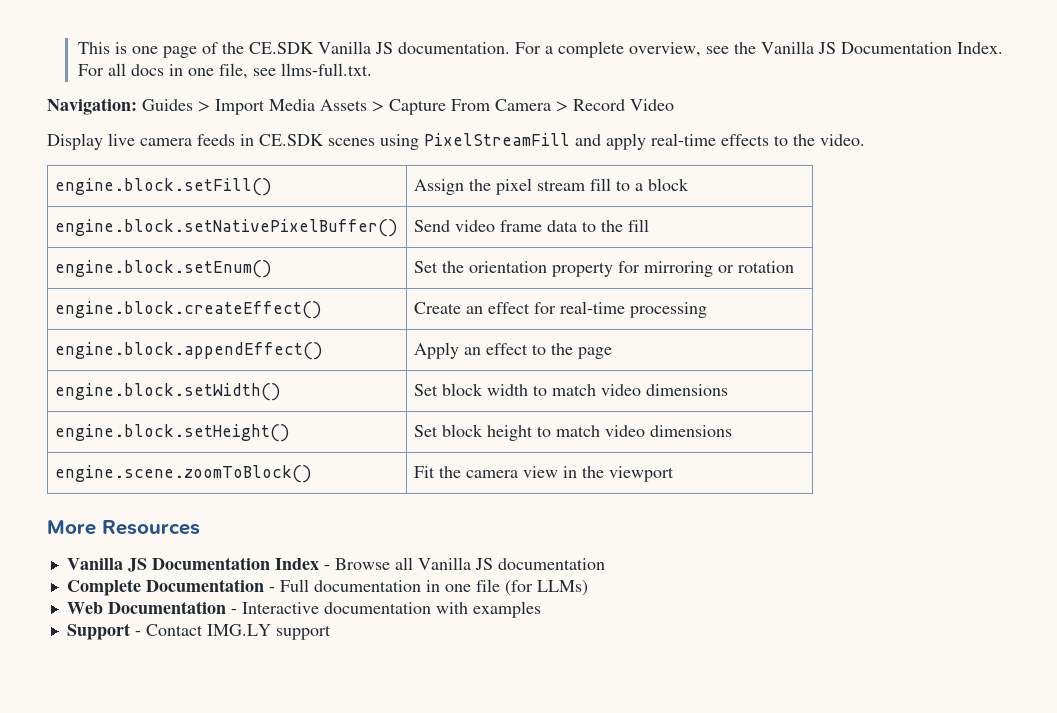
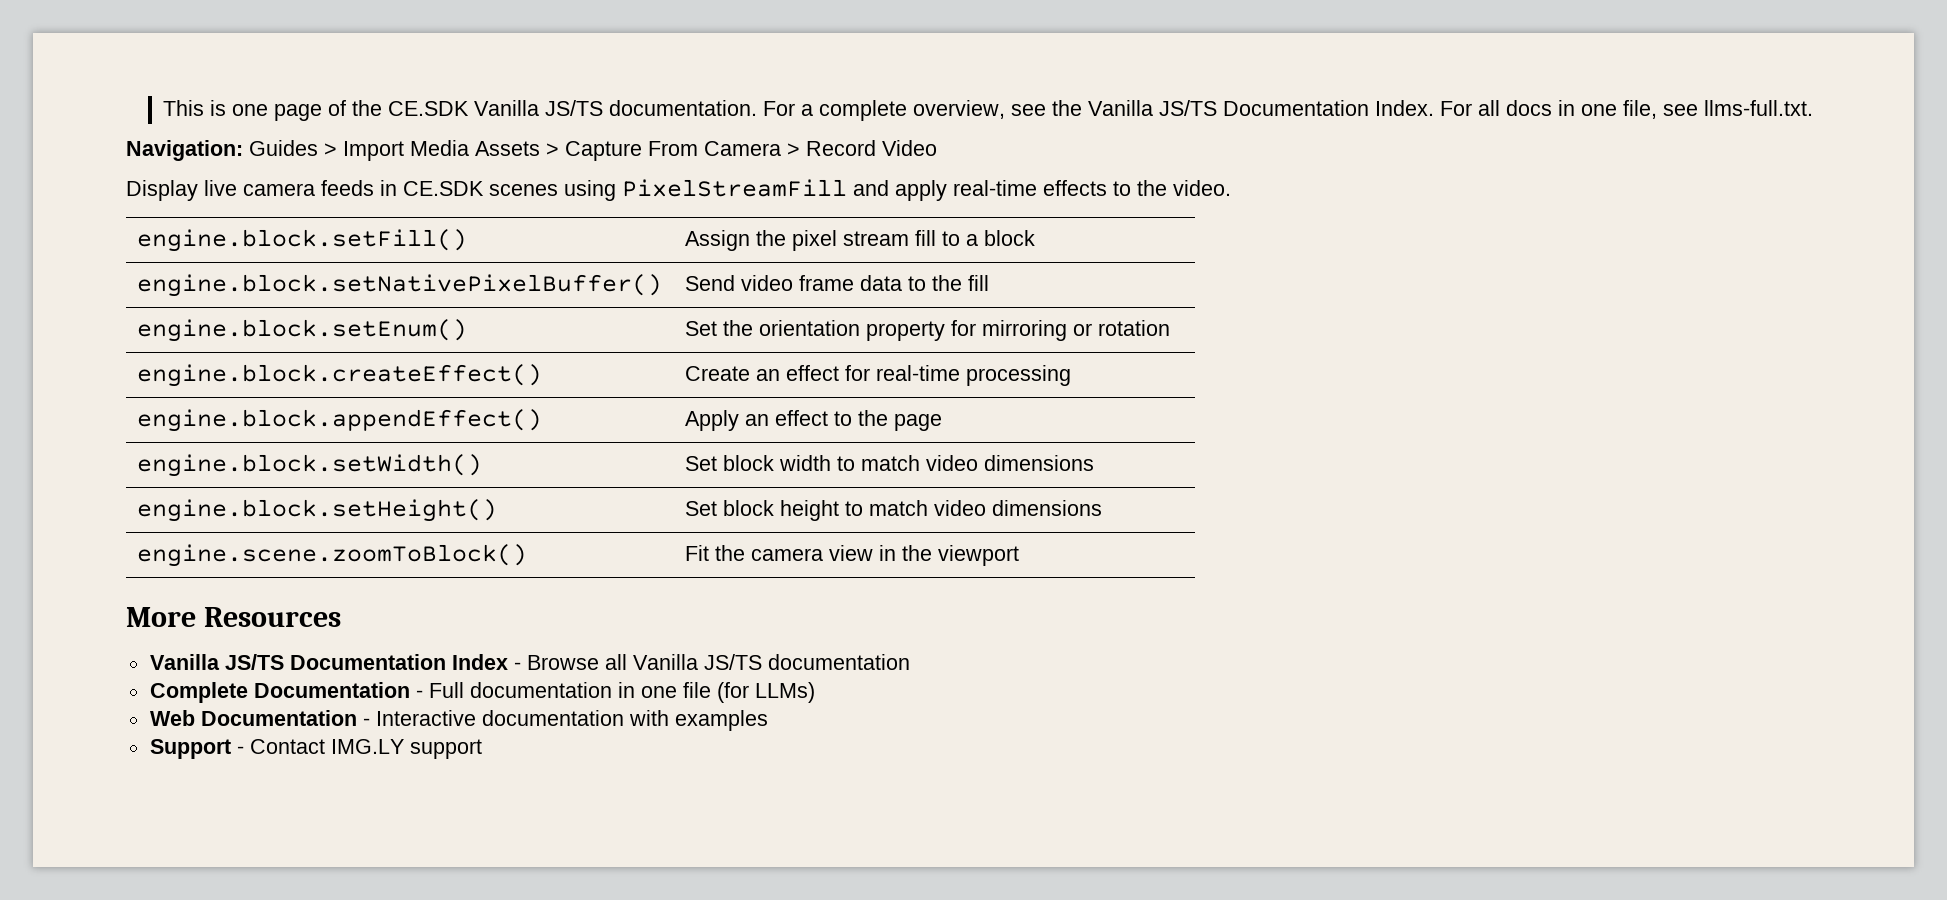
- This is one page of the CE.SDK Vanilla JS documentation.
+ This is one page of the CE.SDK Vanilla JS/TS documentation.
- For a complete overview, see the Vanilla JS Documentation Index.
+ For a complete overview, see the Vanilla JS/TS Documentation Index.
- Vanilla JS Documentation Index - Browse all Vanilla JS documentation
+ Vanilla JS/TS Documentation Index - Browse all Vanilla JS/TS documentation

